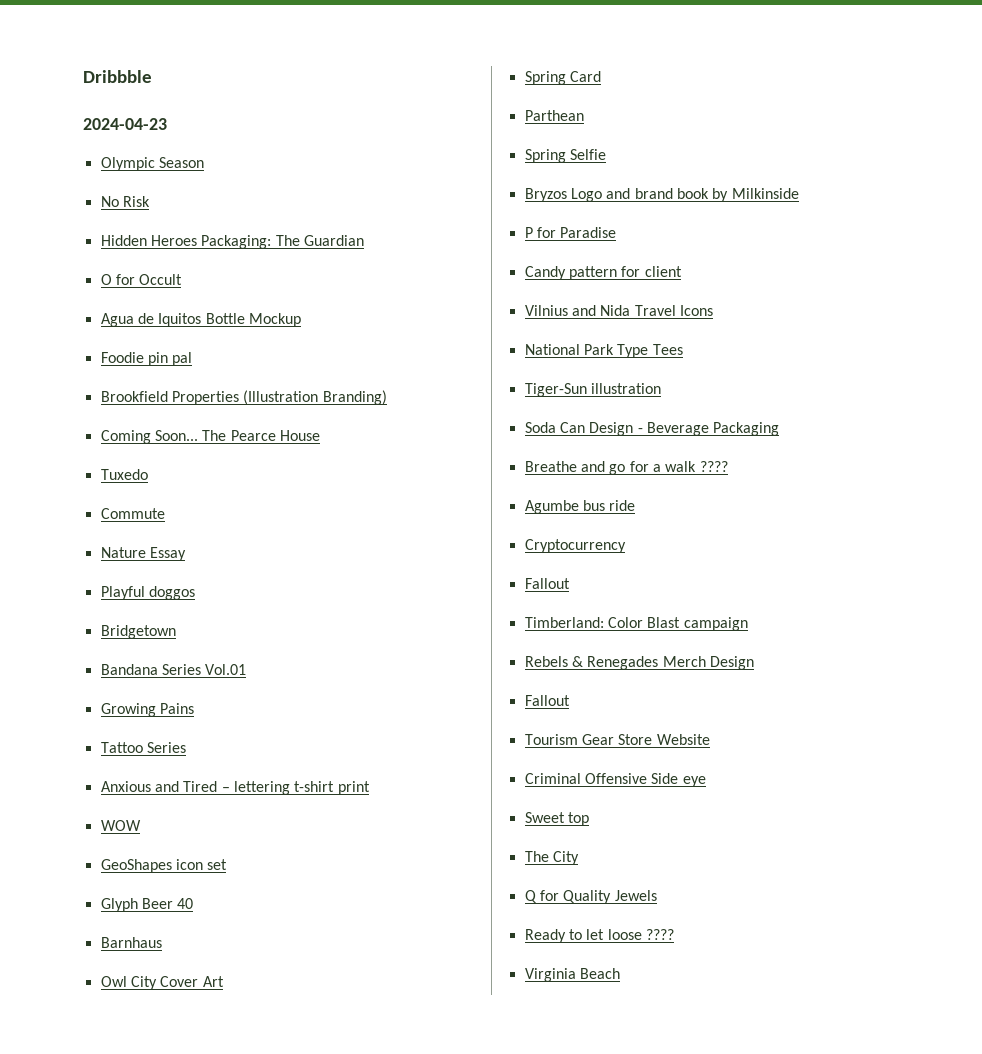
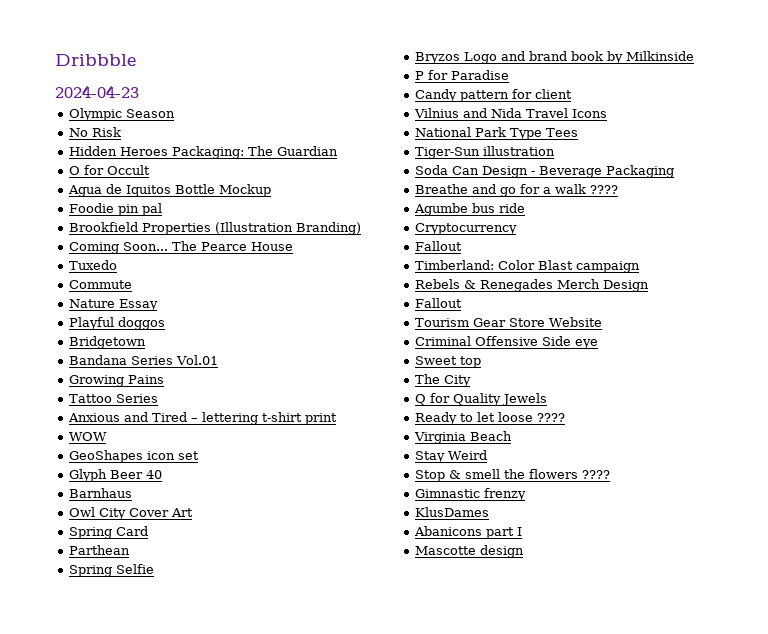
+ Stay Weird
+ Stop & smell the flowers ????
+ Gimnastic frenzy
+ KlusDames
+ Abanicons part I
+ Mascotte design

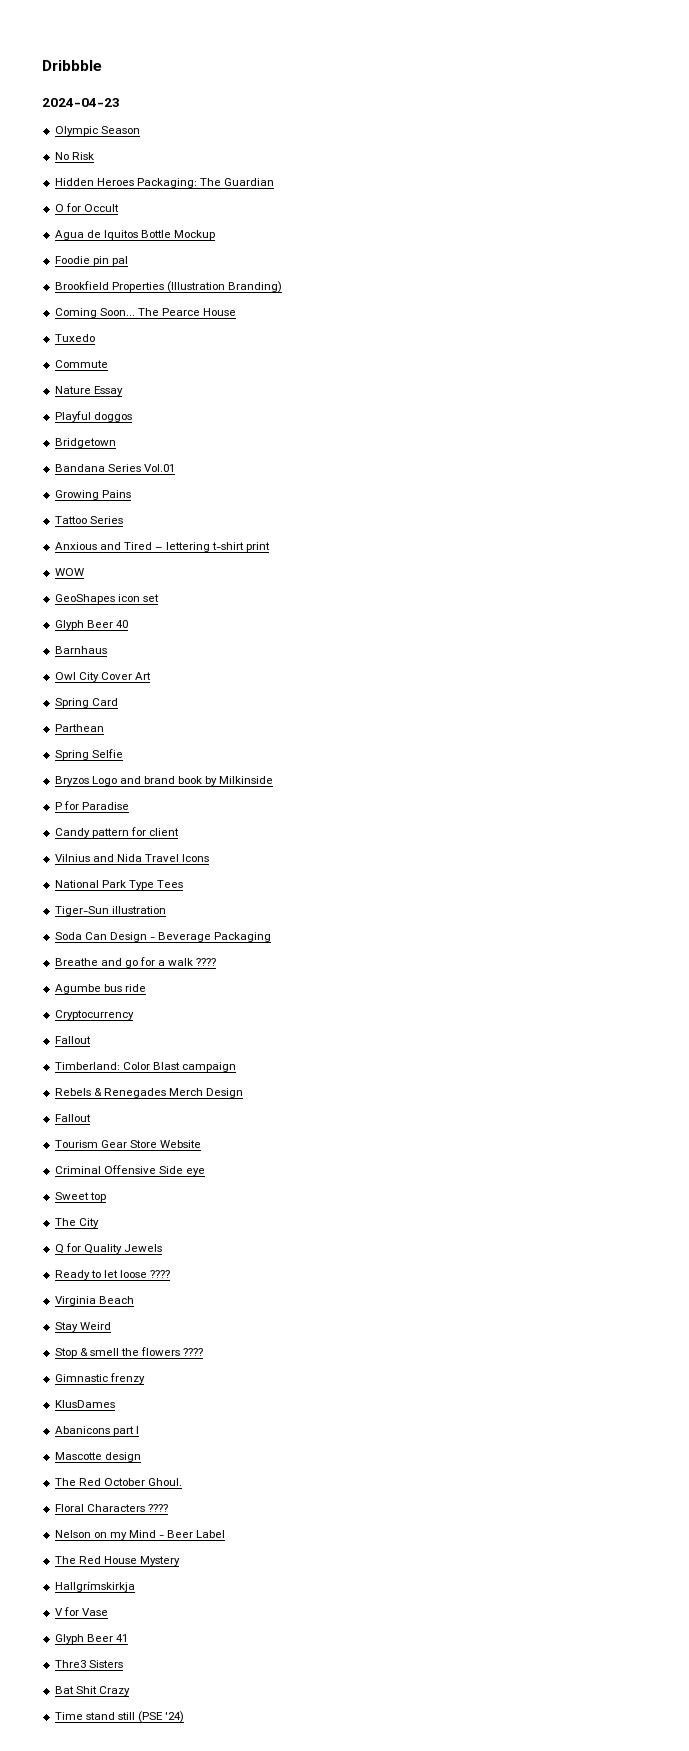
+ The Red October Ghoul.
+ Floral Characters ????
+ Nelson on my Mind - Beer Label
+ The Red House Mystery
+ Hallgrímskirkja
+ V for Vase
+ Glyph Beer 41
+ Thre3 Sisters
+ Bat Shit Crazy
+ Time stand still (PSE '24)

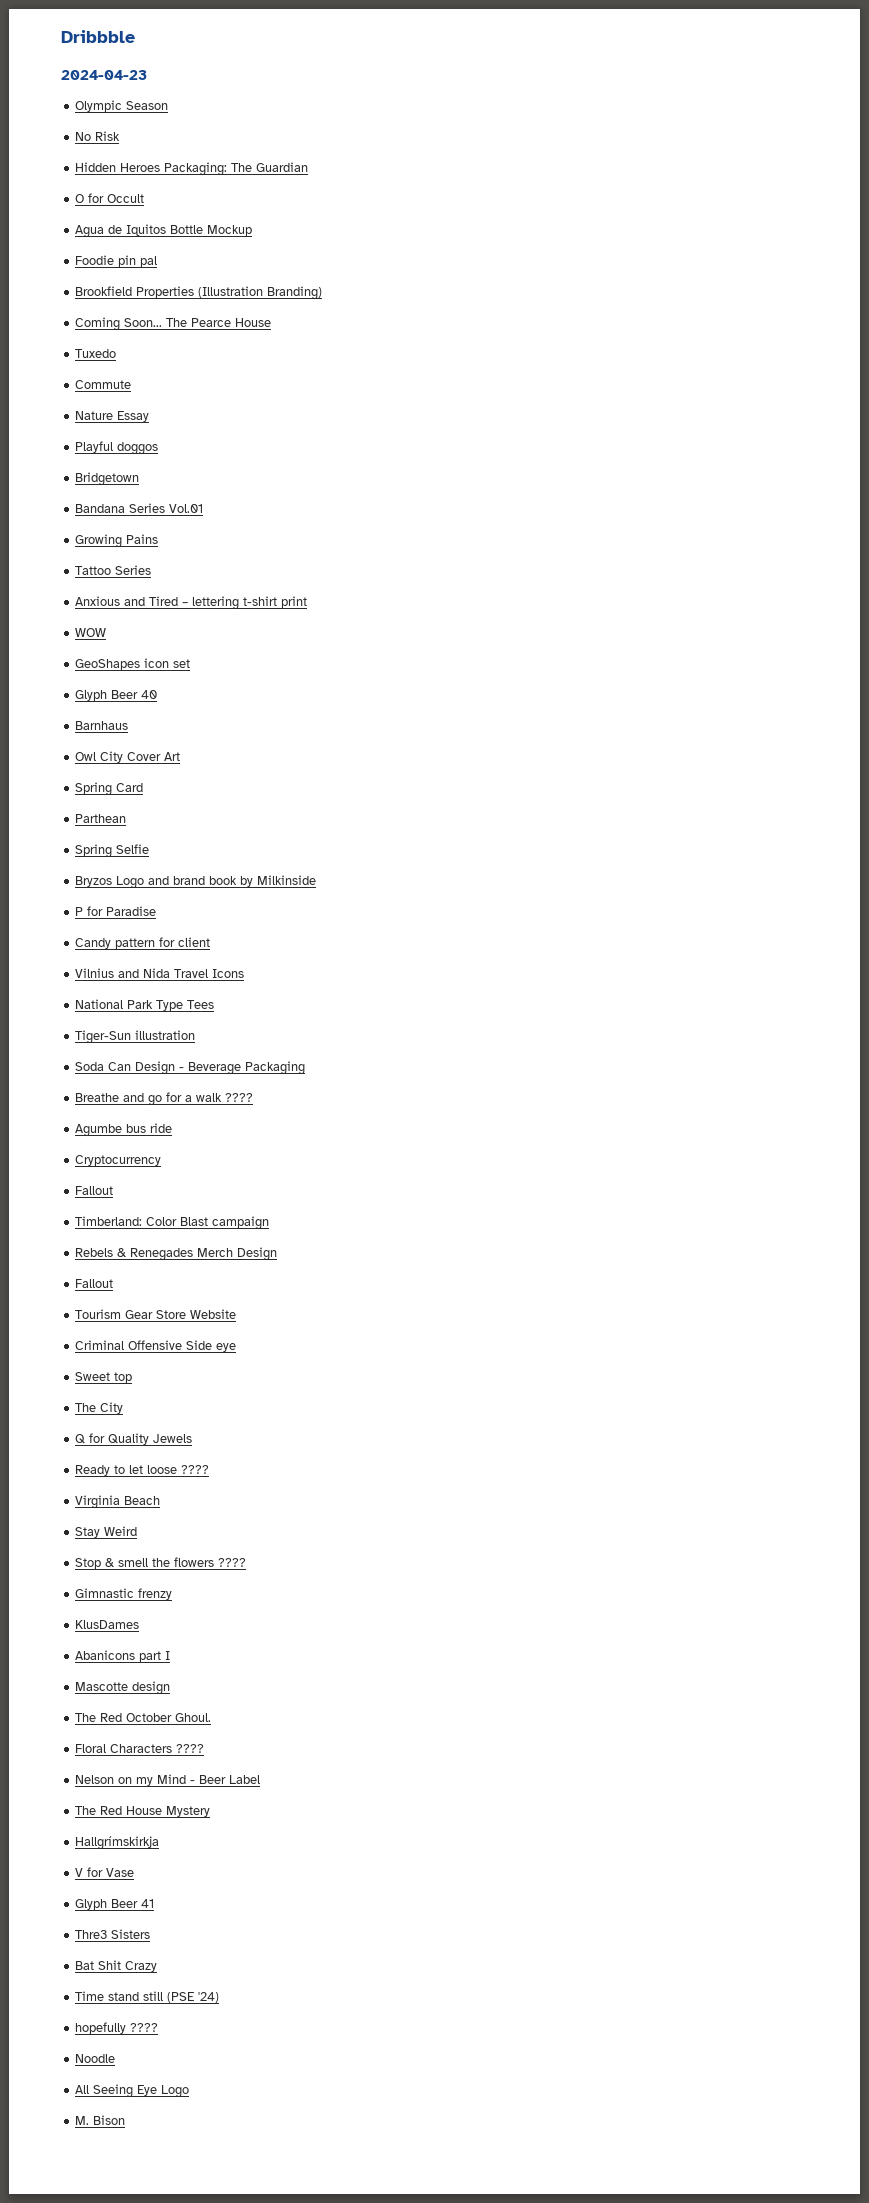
+ hopefully ????
+ Noodle
+ All Seeing Eye Logo
+ M. Bison

